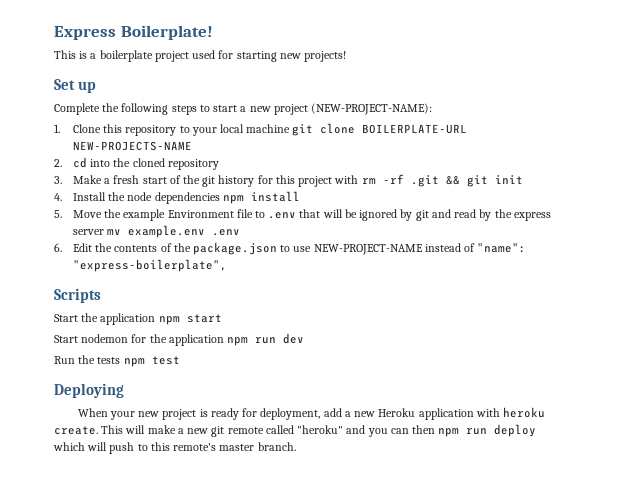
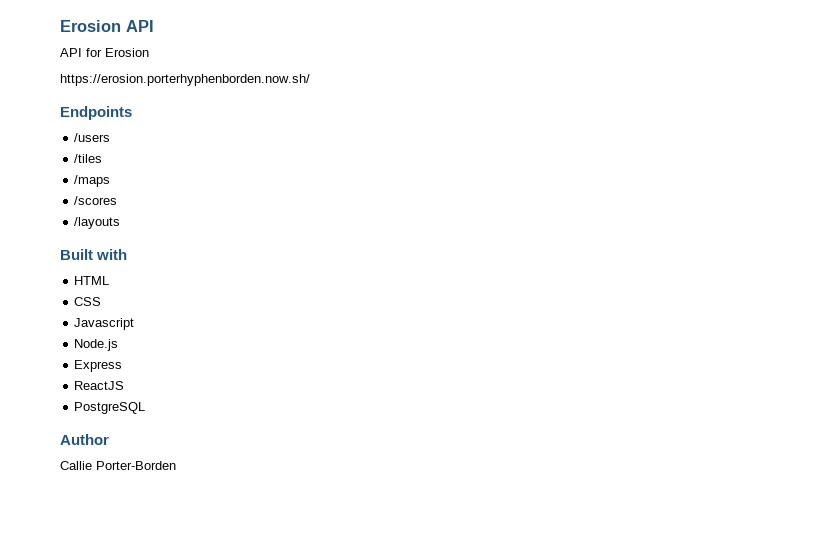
- Express Boilerplate!
- This is a boilerplate project used for starting new projects!
- Set up
- Complete the following steps to start a new project (NEW-PROJECT-NAME):
- 1. Clone this repository to your local machine git clone BOILERPLATE-URL NEW-PROJECTS-NAME
- 2. cd into the cloned repository
- 3. Make a fresh start of the git history for this project with rm -rf .git && git init
- 4. Install the node dependencies npm install
- 5. Move the example Environment file to .env that will be ignored by git and read by the express server mv example.env .env
- 6. Edit the contents of the package.json to use NEW-PROJECT-NAME instead of "name": "express-boilerplate",
- Scripts
- Start the application npm start
- Start nodemon for the application npm run dev
- Run the tests npm test
- Deploying
- When your new project is ready for deployment, add a new Heroku application with heroku create. This will make a new git remote called "heroku" and you can then npm run deploy which will push to this remote's master branch.
+ Erosion API
+ API for Erosion
+ https://erosion.porterhyphenborden.now.sh/
+ Endpoints
+ /users
+ /tiles
+ /maps
+ /scores
+ /layouts
+ Built with
+ HTML
+ CSS
+ Javascript
+ Node.js
+ Express
+ ReactJS
+ PostgreSQL
+ Author
+ Callie Porter-Borden

